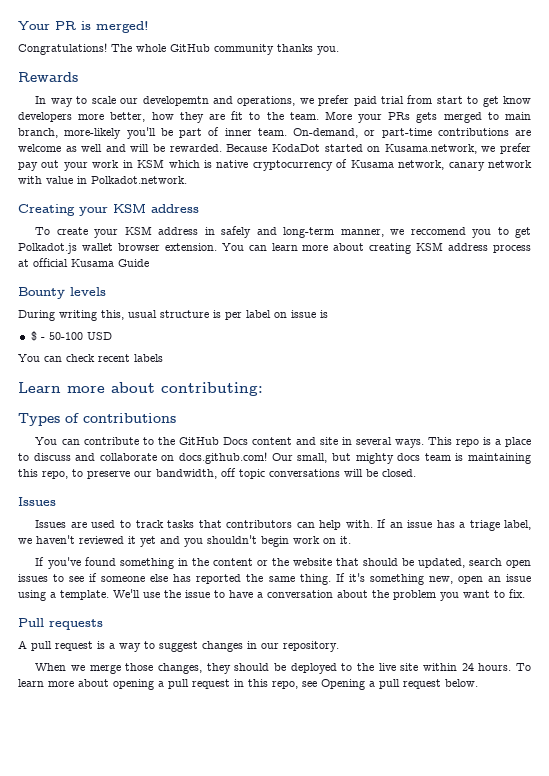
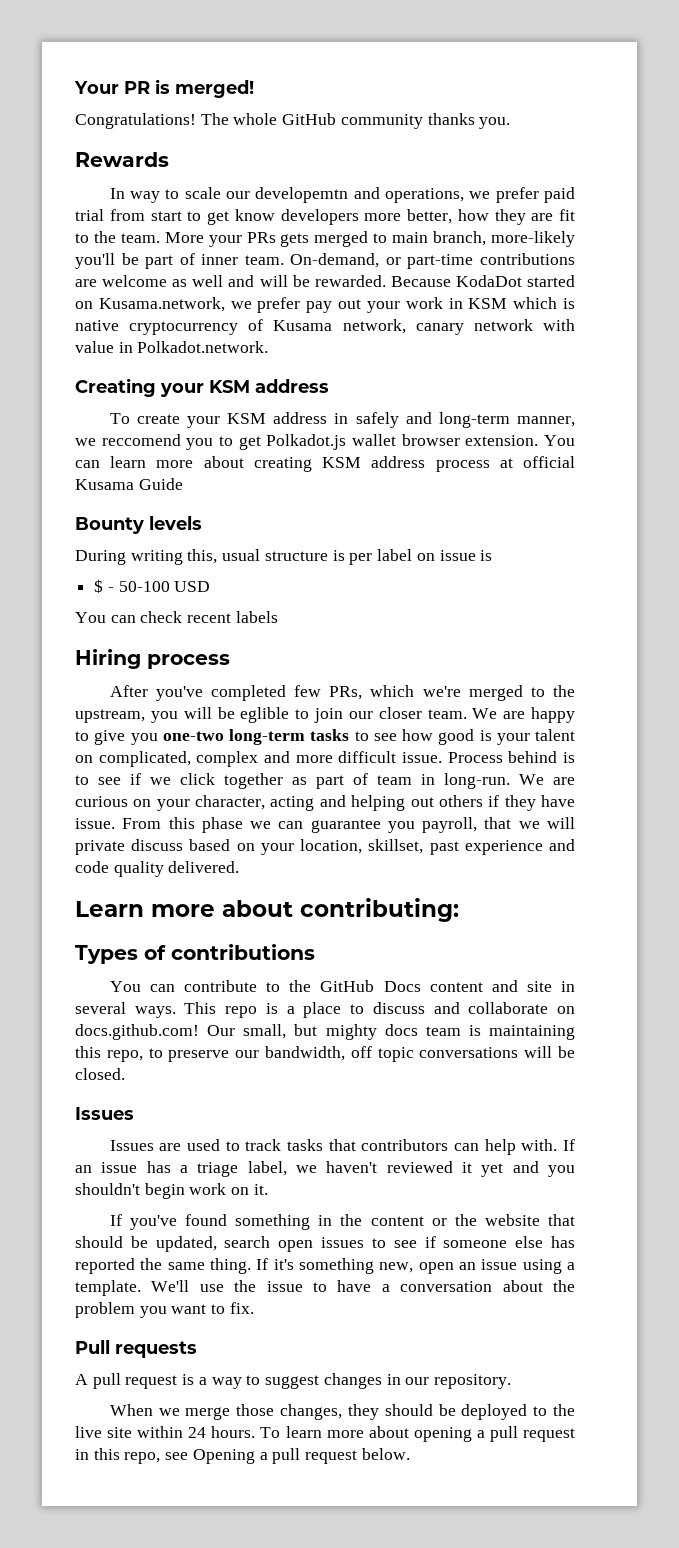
+ Hiring process
+ After you've completed few PRs, which we're merged to the upstream, you will be eglible to join our closer team. We are happy to give you one-two long-term tasks to see how good is your talent on complicated, complex and more difficult issue. Process behind is to see if we click together as part of team in long-run. We are curious on your character, acting and helping out others if they have issue. From this phase we can guarantee you payroll, that we will private discuss based on your location, skillset, past experience and code quality delivered.

